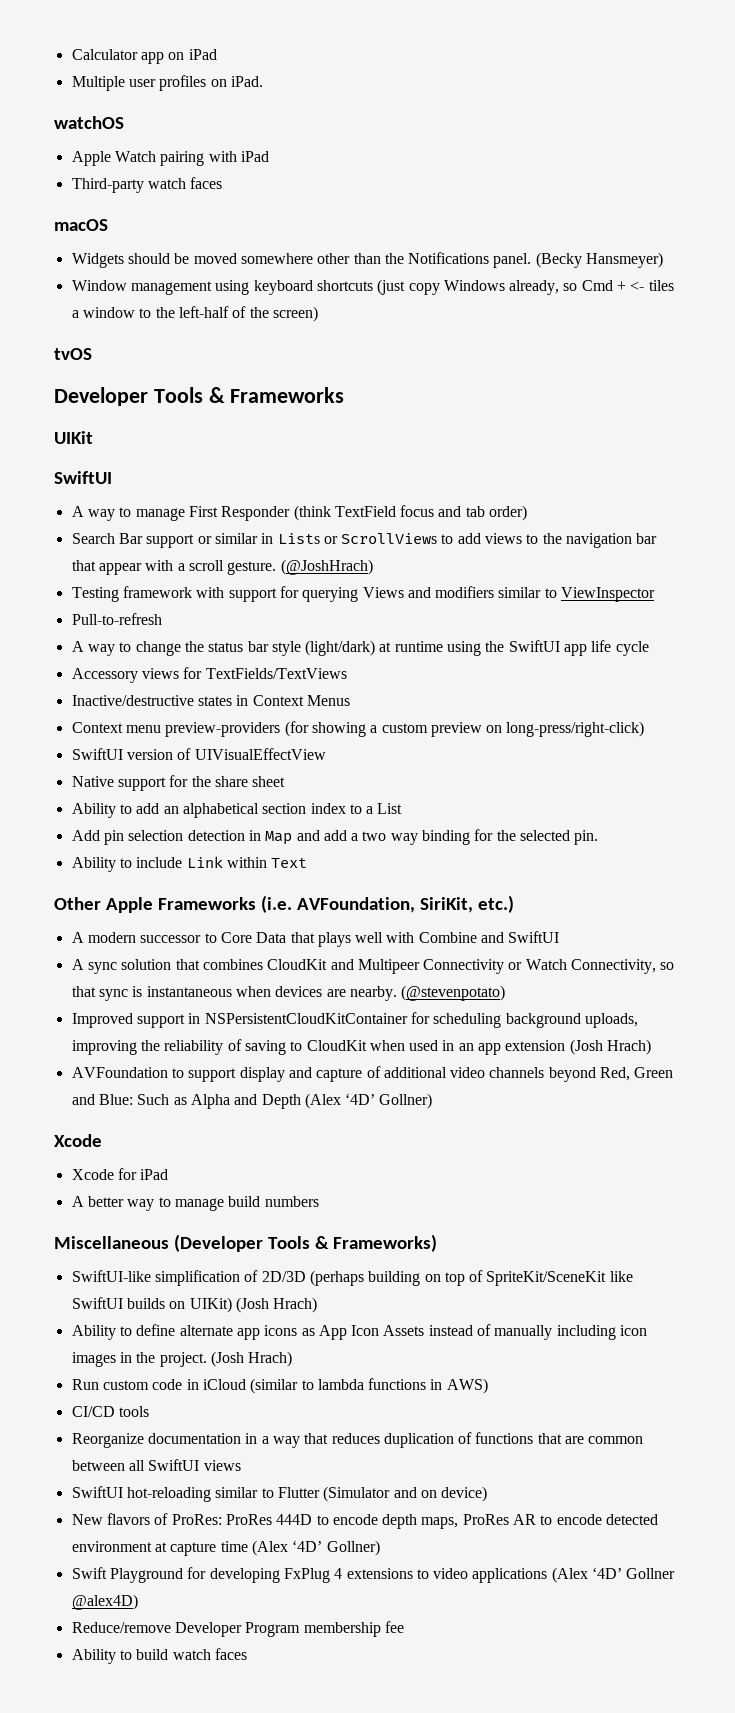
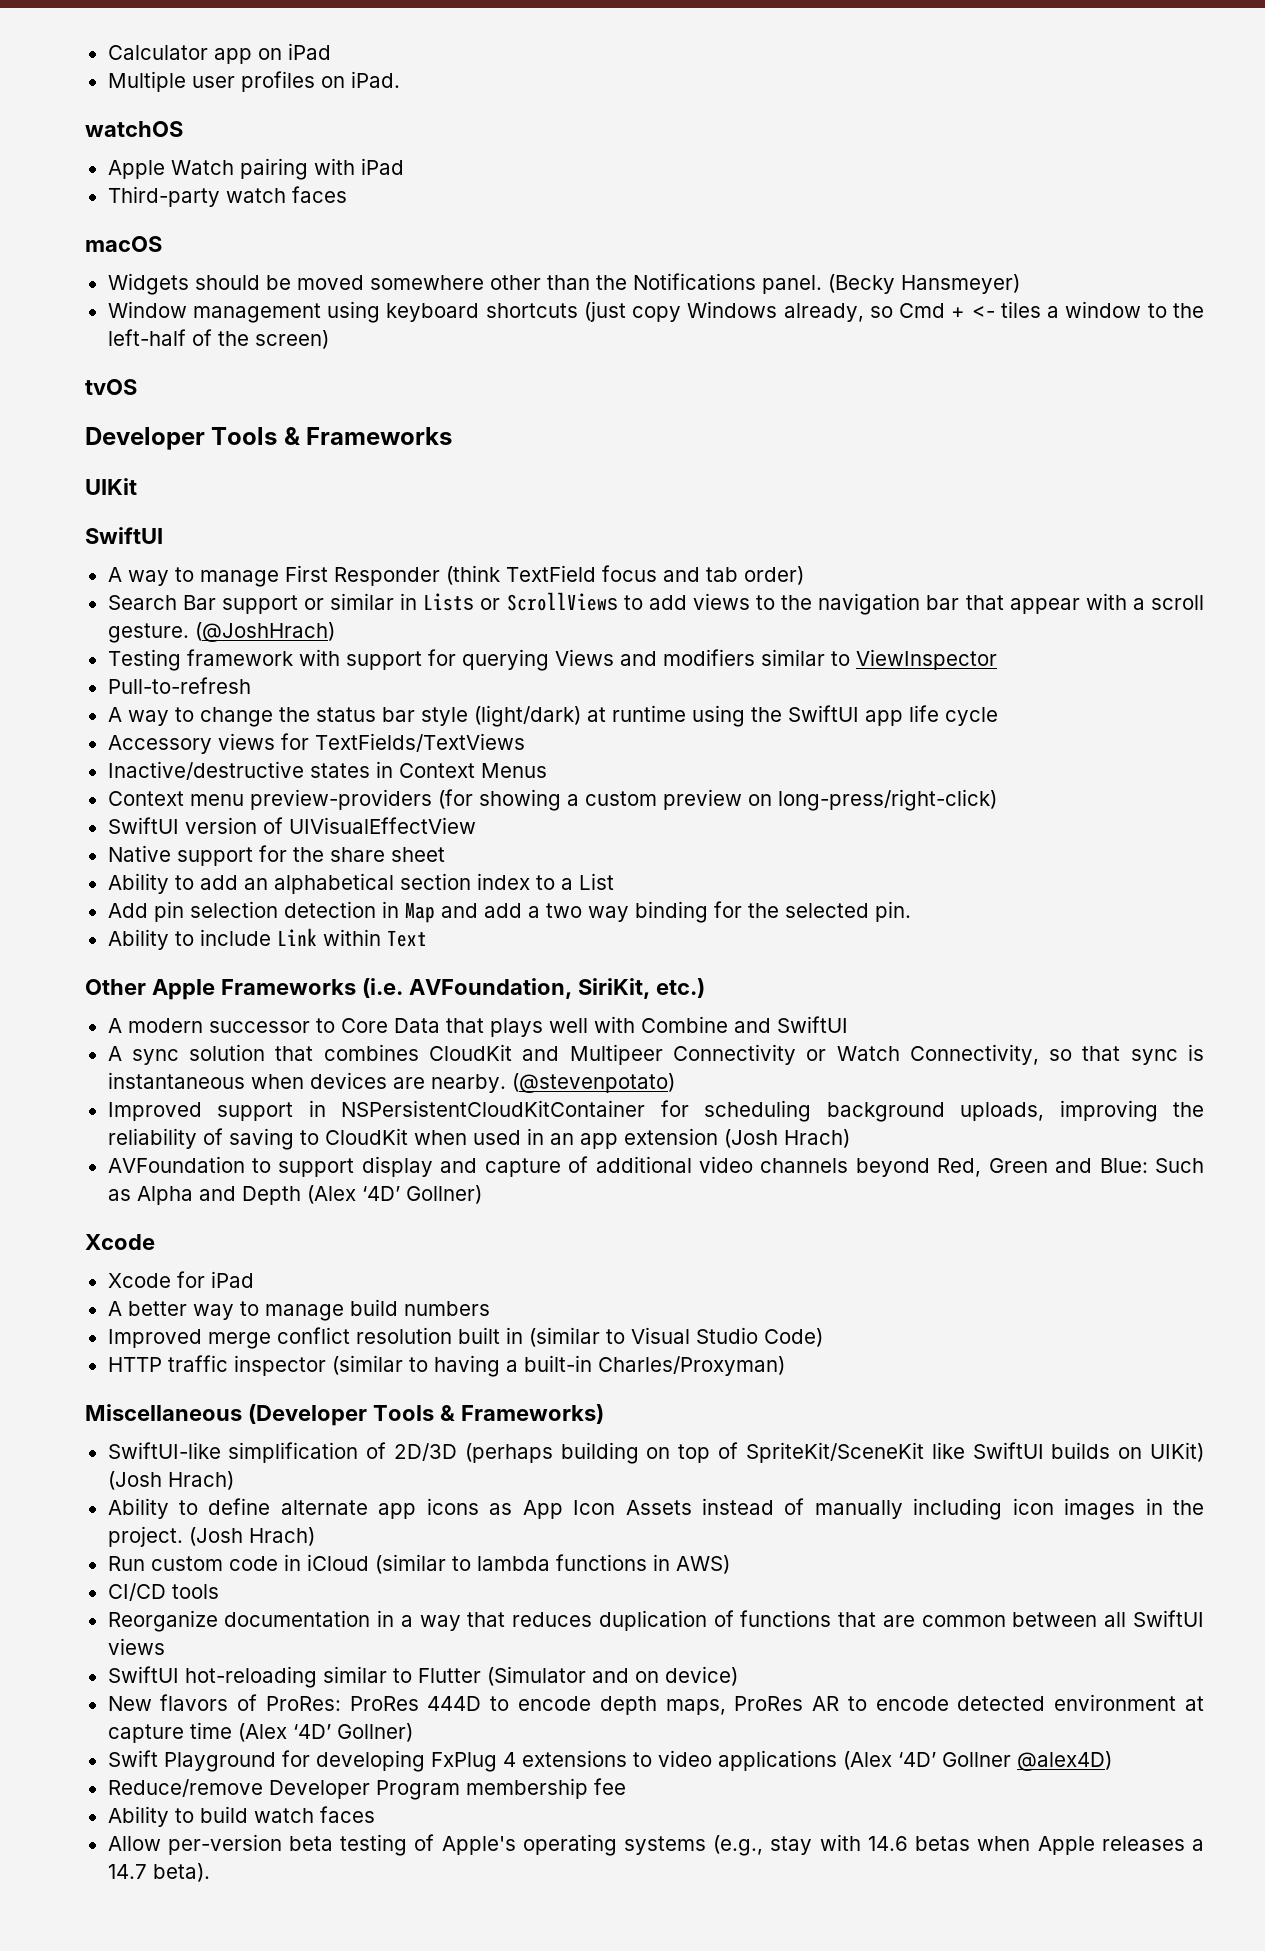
+ Improved merge conflict resolution built in (similar to Visual Studio Code)
+ HTTP traffic inspector (similar to having a built-in Charles/Proxyman)
+ Allow per-version beta testing of Apple's operating systems (e.g., stay with 14.6 betas when Apple releases a 14.7 beta).

